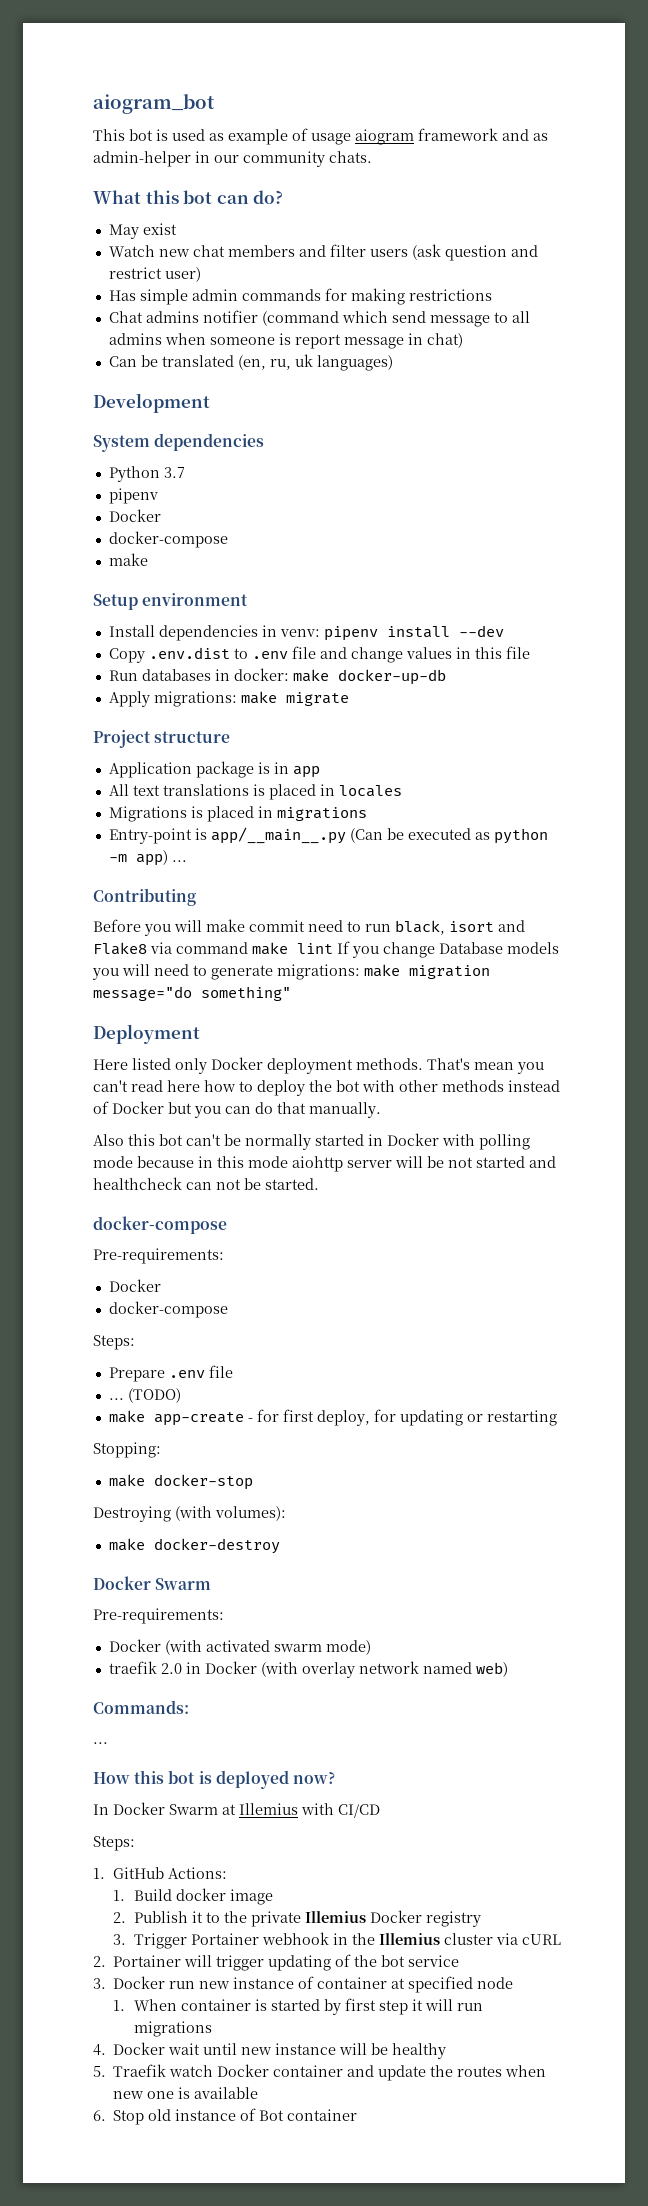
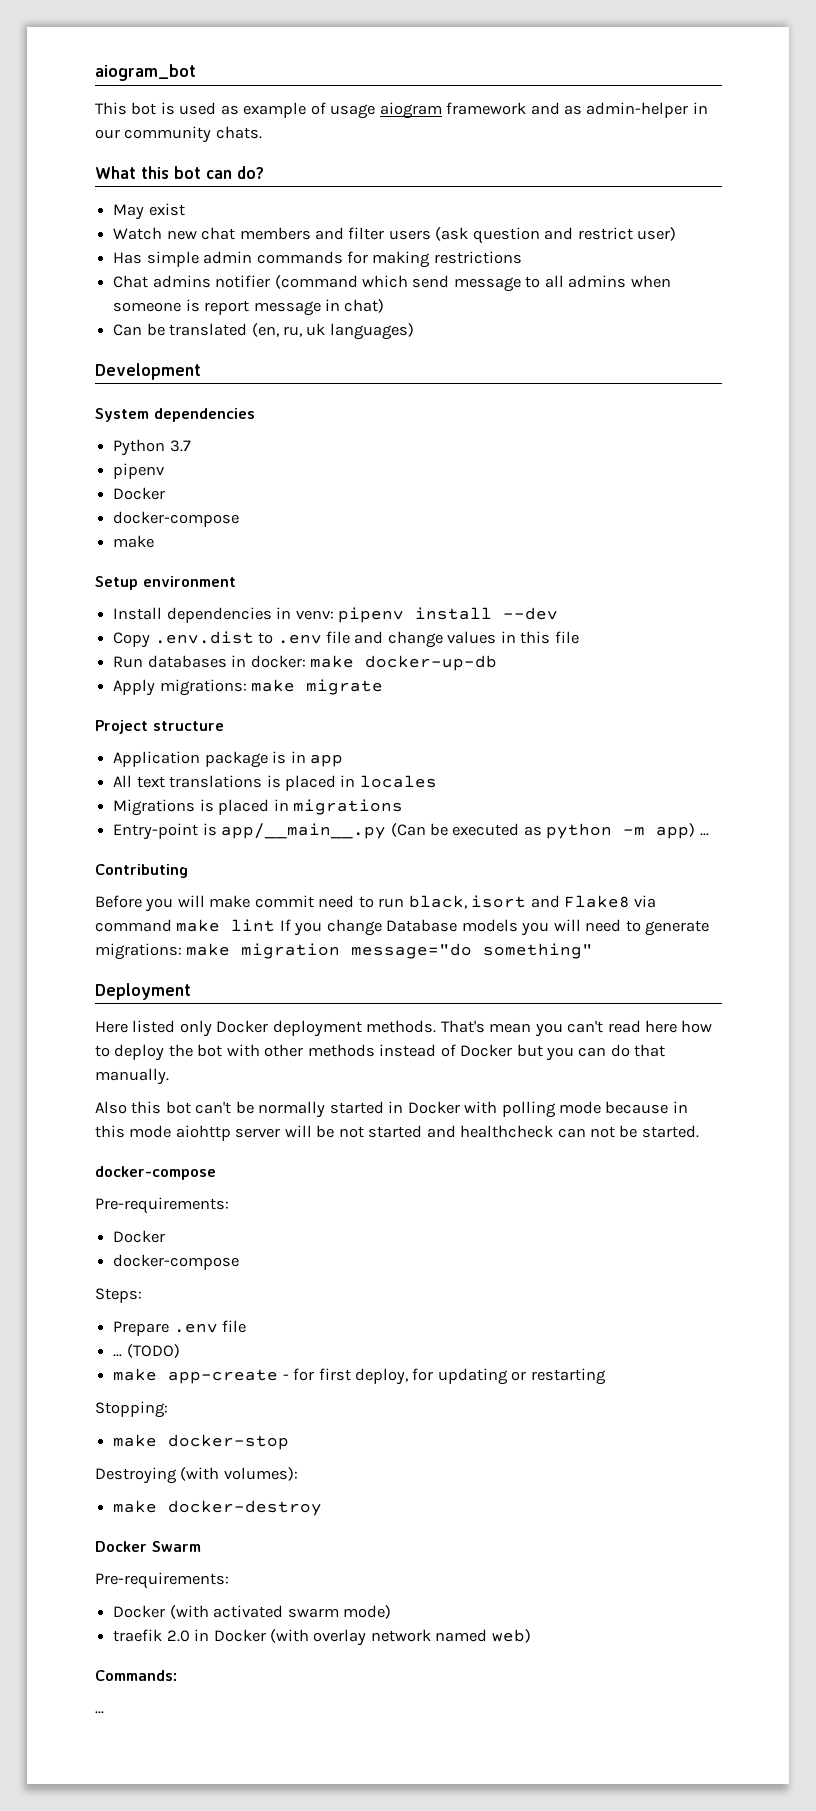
- How this bot is deployed now?
- In Docker Swarm at Illemius with CI/CD
- Steps:
- 1. GitHub Actions:
- 1. Build docker image
- 2. Publish it to the private Illemius Docker registry
- 3. Trigger Portainer webhook in the Illemius cluster via cURL
- 2. Portainer will trigger updating of the bot service
- 3. Docker run new instance of container at specified node
- 1. When container is started by first step it will run migrations
- 4. Docker wait until new instance will be healthy
- 5. Traefik watch Docker container and update the routes when new one is available
- 6. Stop old instance of Bot container

